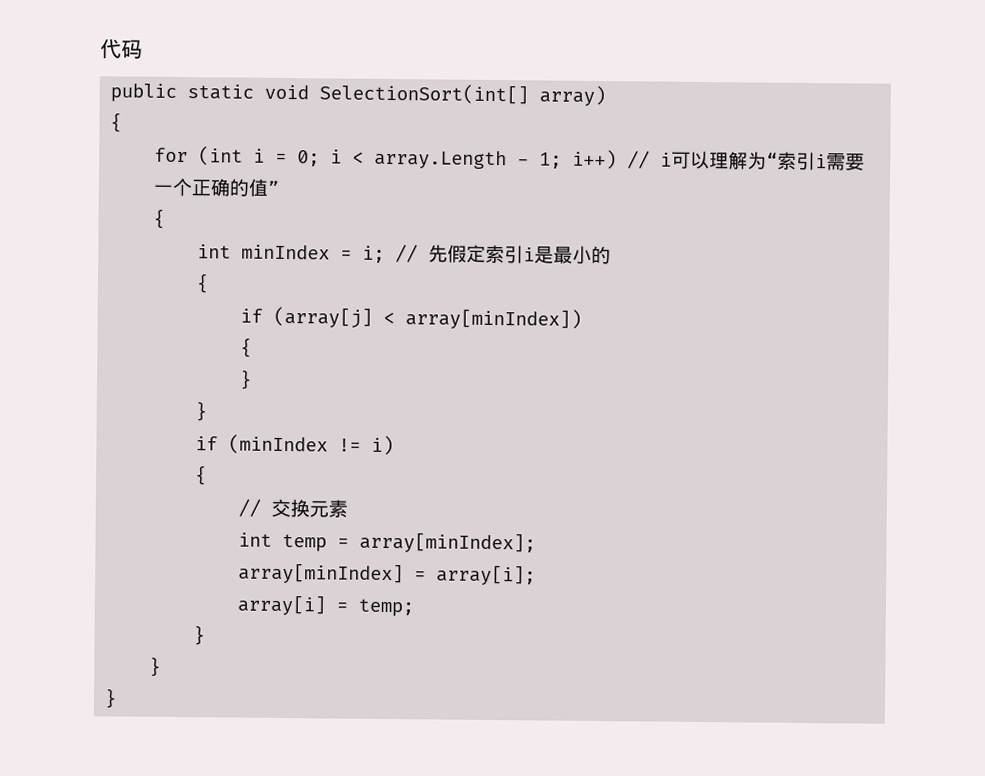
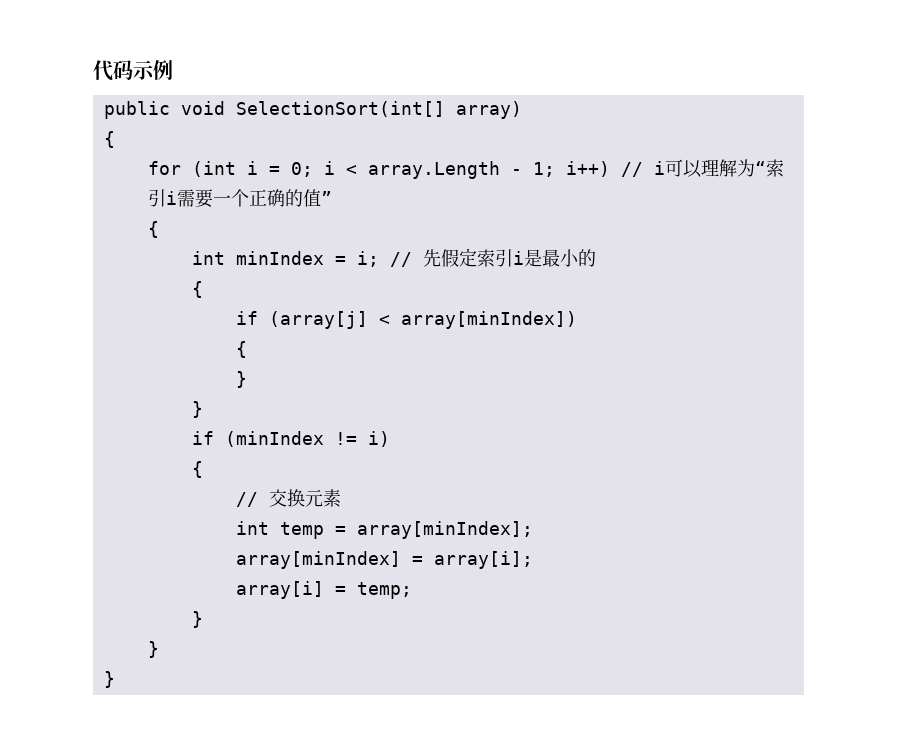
- 代码
+ 代码示例
- public static void SelectionSort(int[] array)
+ public void SelectionSort(int[] array)

